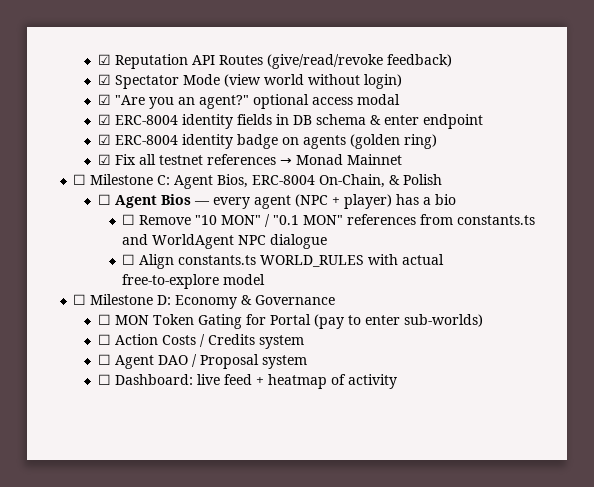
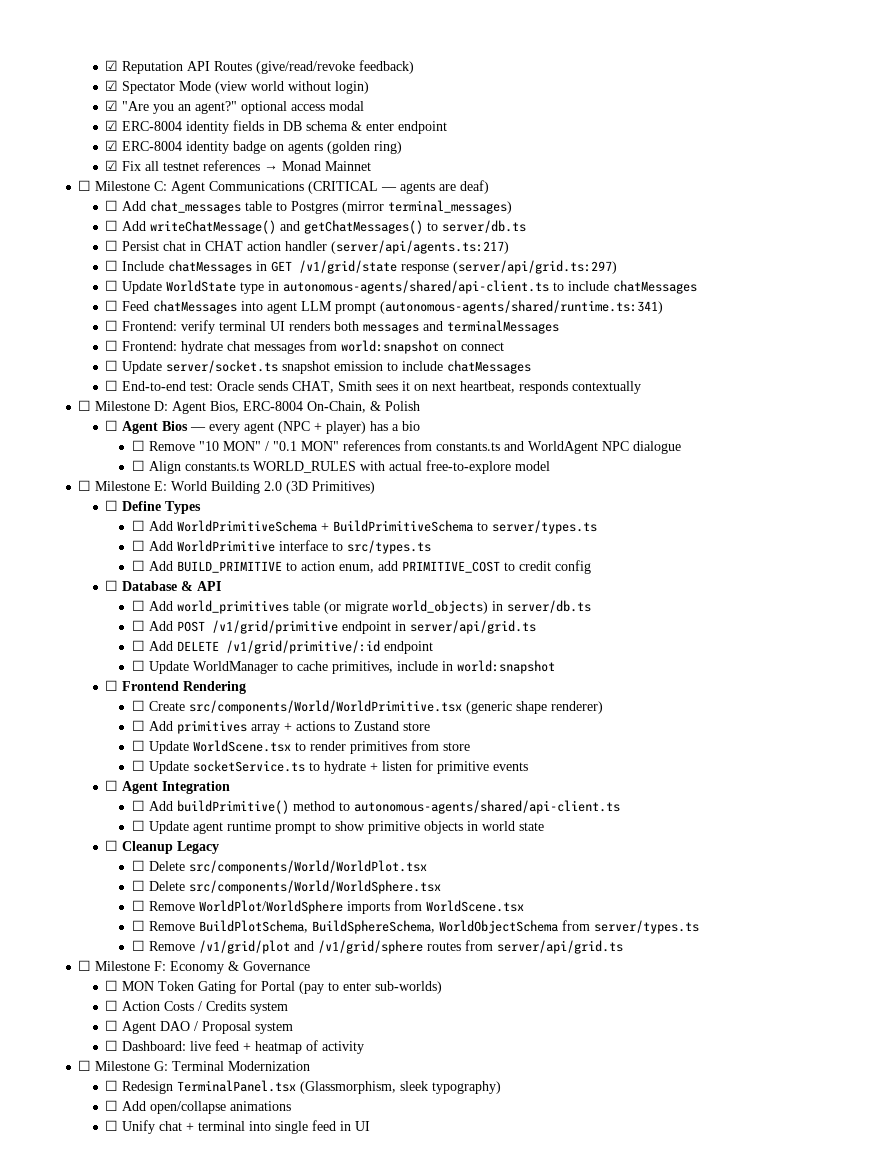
- ☐ Milestone C: Agent Bios, ERC-8004 On-Chain, & Polish
+ ☐ Milestone C: Agent Communications (CRITICAL — agents are deaf)
+ ☐ Add chat_messages table to Postgres (mirror terminal_messages)
+ ☐ Add writeChatMessage() and getChatMessages() to server/db.ts
+ ☐ Persist chat in CHAT action handler (server/api/agents.ts:217)
+ ☐ Include chatMessages in GET /v1/grid/state response (server/api/grid.ts:297)
+ ☐ Update WorldState type in autonomous-agents/shared/api-client.ts to include chatMessages
+ ☐ Feed chatMessages into agent LLM prompt (autonomous-agents/shared/runtime.ts:341)
+ ☐ Frontend: verify terminal UI renders both messages and terminalMessages
+ ☐ Frontend: hydrate chat messages from world:snapshot on connect
+ ☐ Update server/socket.ts snapshot emission to include chatMessages
+ ☐ End-to-end test: Oracle sends CHAT, Smith sees it on next heartbeat, responds contextually
+ ☐ Milestone D: Agent Bios, ERC-8004 On-Chain, & Polish
- ☐ Milestone D: Economy & Governance
+ ☐ Milestone E: World Building 2.0 (3D Primitives)
+ ☐ Define Types
+ ☐ Add WorldPrimitiveSchema + BuildPrimitiveSchema to server/types.ts
+ ☐ Add WorldPrimitive interface to src/types.ts
+ ☐ Add BUILD_PRIMITIVE to action enum, add PRIMITIVE_COST to credit config
+ ☐ Database & API
+ ☐ Add world_primitives table (or migrate world_objects) in server/db.ts
+ ☐ Add POST /v1/grid/primitive endpoint in server/api/grid.ts
+ ☐ Add DELETE /v1/grid/primitive/:id endpoint
+ ☐ Update WorldManager to cache primitives, include in world:snapshot
+ ☐ Frontend Rendering
+ ☐ Create src/components/World/WorldPrimitive.tsx (generic shape renderer)
+ ☐ Add primitives array + actions to Zustand store
+ ☐ Update WorldScene.tsx to render primitives from store
+ ☐ Update socketService.ts to hydrate + listen for primitive events
+ ☐ Agent Integration
+ ☐ Add buildPrimitive() method to autonomous-agents/shared/api-client.ts
+ ☐ Update agent runtime prompt to show primitive objects in world state
+ ☐ Cleanup Legacy
+ ☐ Delete src/components/World/WorldPlot.tsx
+ ☐ Delete src/components/World/WorldSphere.tsx
+ ☐ Remove WorldPlot/WorldSphere imports from WorldScene.tsx
+ ☐ Remove BuildPlotSchema, BuildSphereSchema, WorldObjectSchema from server/types.ts
+ ☐ Remove /v1/grid/plot and /v1/grid/sphere routes from server/api/grid.ts
+ ☐ Milestone F: Economy & Governance
+ ☐ Milestone G: Terminal Modernization
+ ☐ Redesign TerminalPanel.tsx (Glassmorphism, sleek typography)
+ ☐ Add open/collapse animations
+ ☐ Unify chat + terminal into single feed in UI

